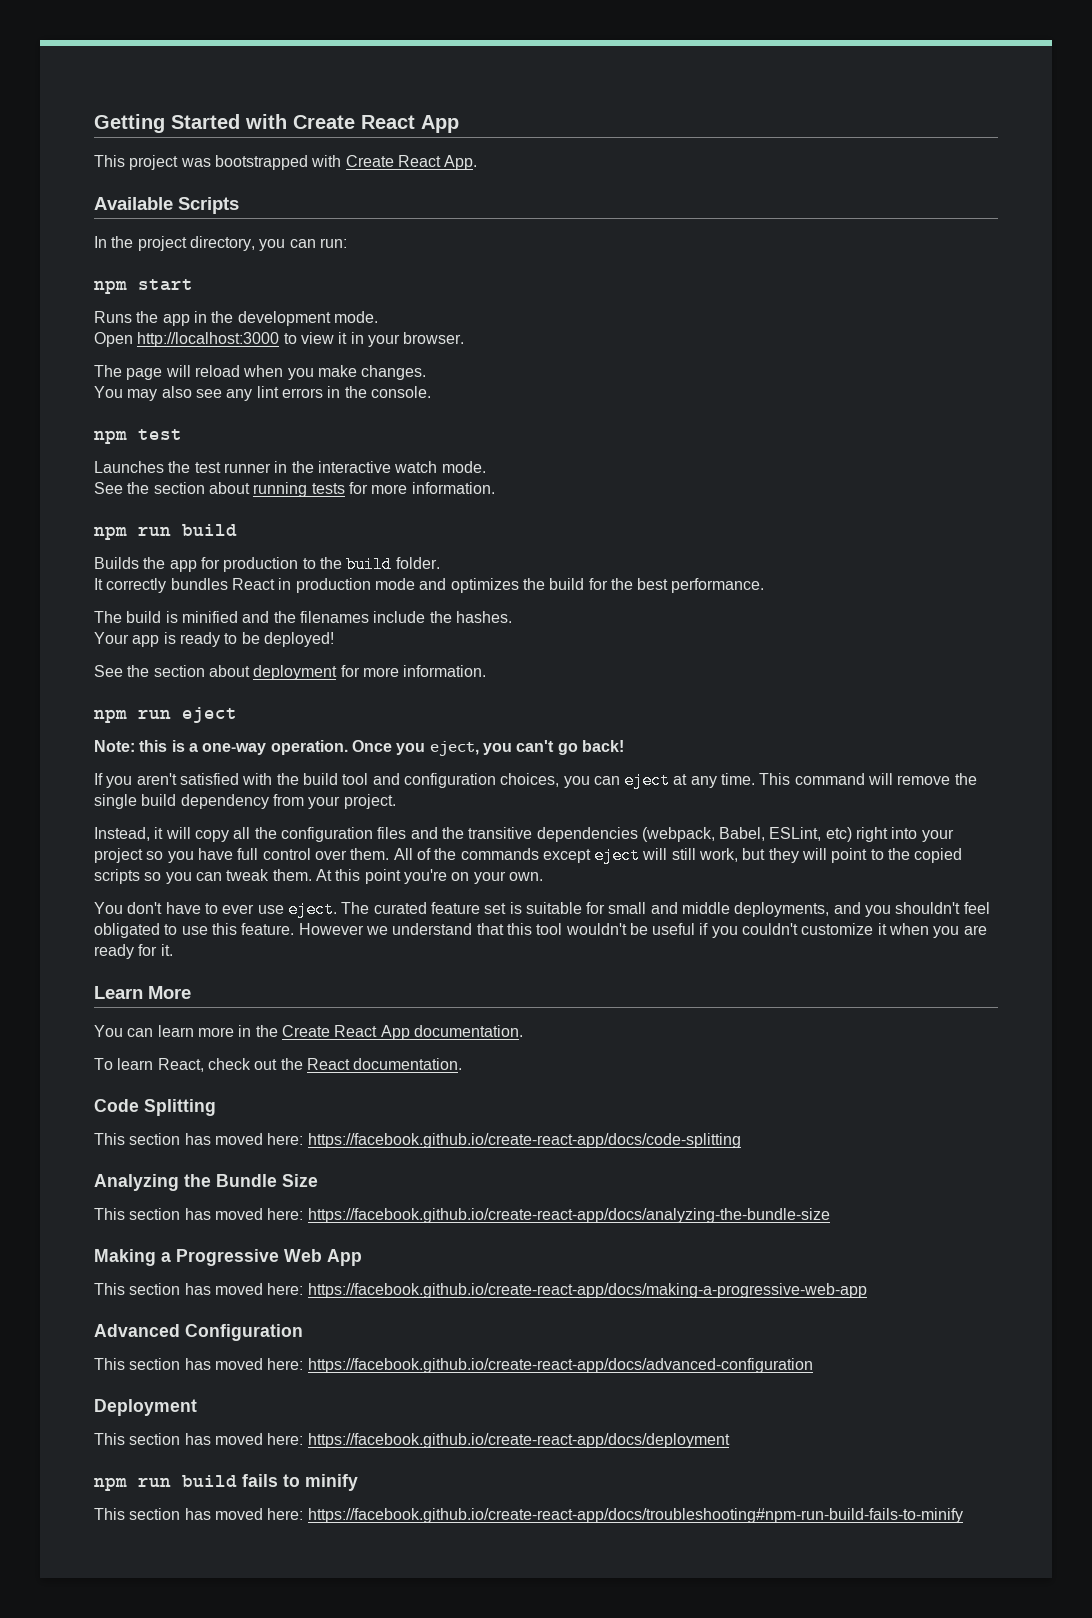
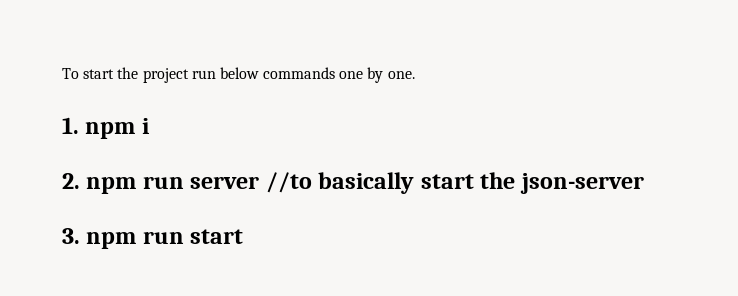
- Getting Started with Create React App
- This project was bootstrapped with Create React App.
- Available Scripts
- In the project directory, you can run:
- npm start
- Runs the app in the development mode.
- Open http://localhost:3000 to view it in your browser.
- The page will reload when you make changes.
- You may also see any lint errors in the console.
- npm test
- Launches the test runner in the interactive watch mode.
- See the section about running tests for more information.
- npm run build
- Builds the app for production to the build folder.
- It correctly bundles React in production mode and optimizes the build for the best performance.
- The build is minified and the filenames include the hashes.
- Your app is ready to be deployed!
- See the section about deployment for more information.
- npm run eject
- Note: this is a one-way operation. Once you eject, you can't go back!
- If you aren't satisfied with the build tool and configuration choices, you can eject at any time. This command will remove the single build dependency from your project.
- Instead, it will copy all the configuration files and the transitive dependencies (webpack, Babel, ESLint, etc) right into your project so you have full control over them. All of the commands except eject will still work, but they will point to the copied scripts so you can tweak them. At this point you're on your own.
- You don't have to ever use eject. The curated feature set is suitable for small and middle deployments, and you shouldn't feel obligated to use this feature. However we understand that this tool wouldn't be useful if you couldn't customize it when you are ready for it.
- Learn More
- You can learn more in the Create React App documentation.
- To learn React, check out the React documentation.
- Code Splitting
- This section has moved here: https://facebook.github.io/create-react-app/docs/code-splitting
- Analyzing the Bundle Size
- This section has moved here: https://facebook.github.io/create-react-app/docs/analyzing-the-bundle-size
- Making a Progressive Web App
- This section has moved here: https://facebook.github.io/create-react-app/docs/making-a-progressive-web-app
- Advanced Configuration
- This section has moved here: https://facebook.github.io/create-react-app/docs/advanced-configuration
- Deployment
- This section has moved here: https://facebook.github.io/create-react-app/docs/deployment
- npm run build fails to minify
- This section has moved here: https://facebook.github.io/create-react-app/docs/troubleshooting#npm-run-build-fails-to-minify
+ To start the project run below commands one by one.
+ 1. npm i
+ 2. npm run server //to basically start the json-server
+ 3. npm run start

